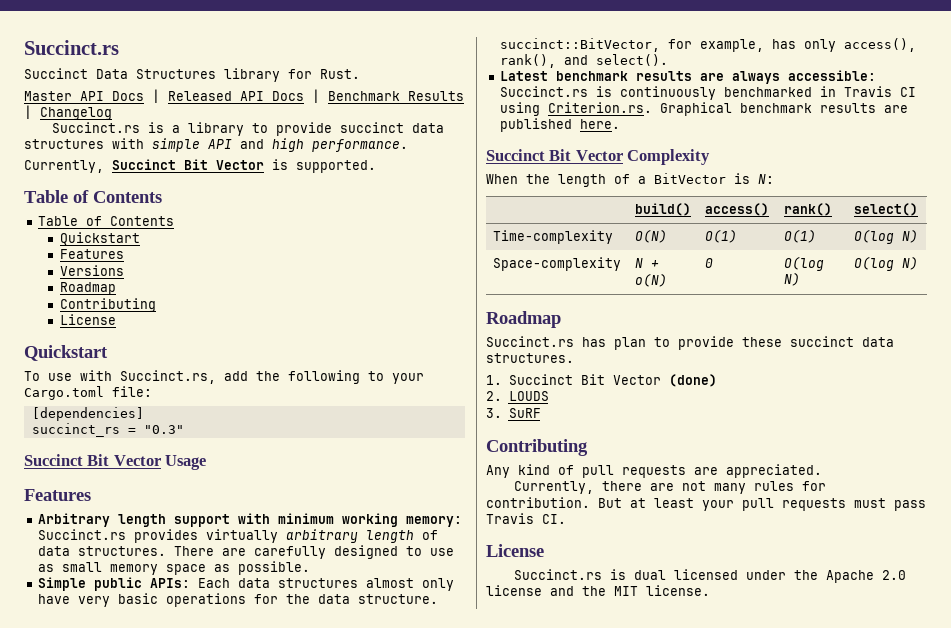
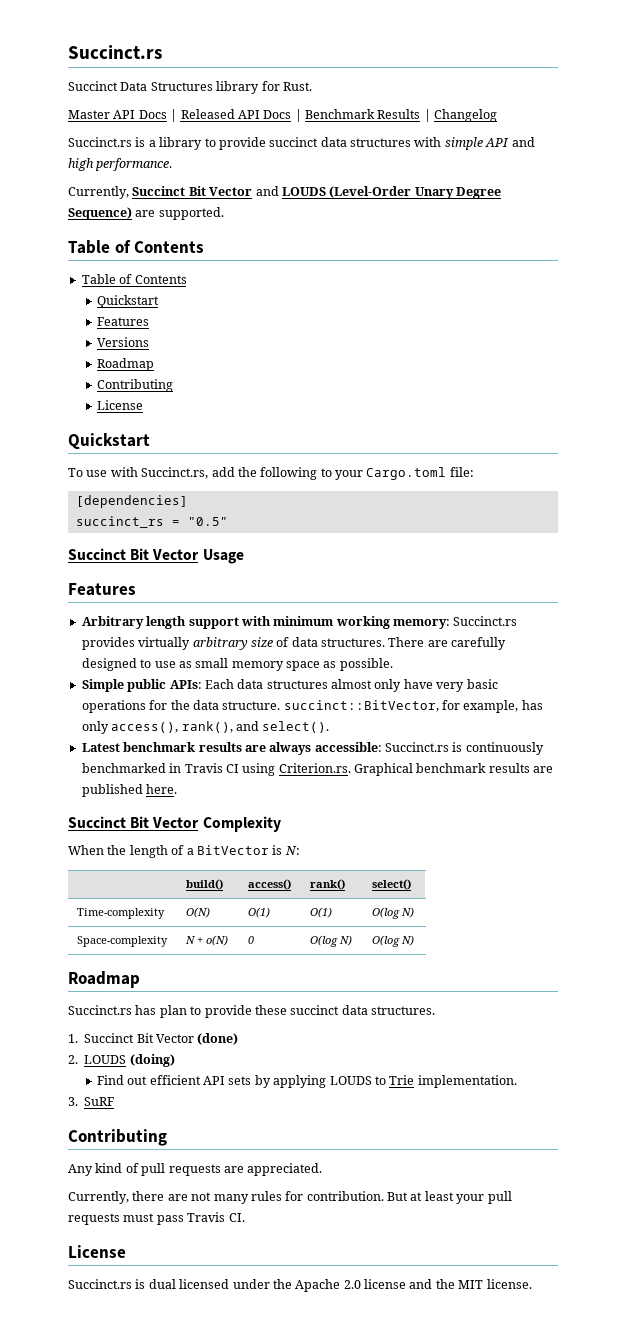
- Currently, Succinct Bit Vector is supported.
+ Currently, Succinct Bit Vector and LOUDS (Level-Order Unary Degree Sequence) are supported.
- succinct_rs = "0.3"
+ succinct_rs = "0.5"
- Arbitrary length support with minimum working memory: Succinct.rs provides virtually arbitrary length of data structures.
+ Arbitrary length support with minimum working memory: Succinct.rs provides virtually arbitrary size of data structures.
- 2. LOUDS
+ 2. LOUDS (doing)
+ Find out efficient API sets by applying LOUDS to Trie implementation.

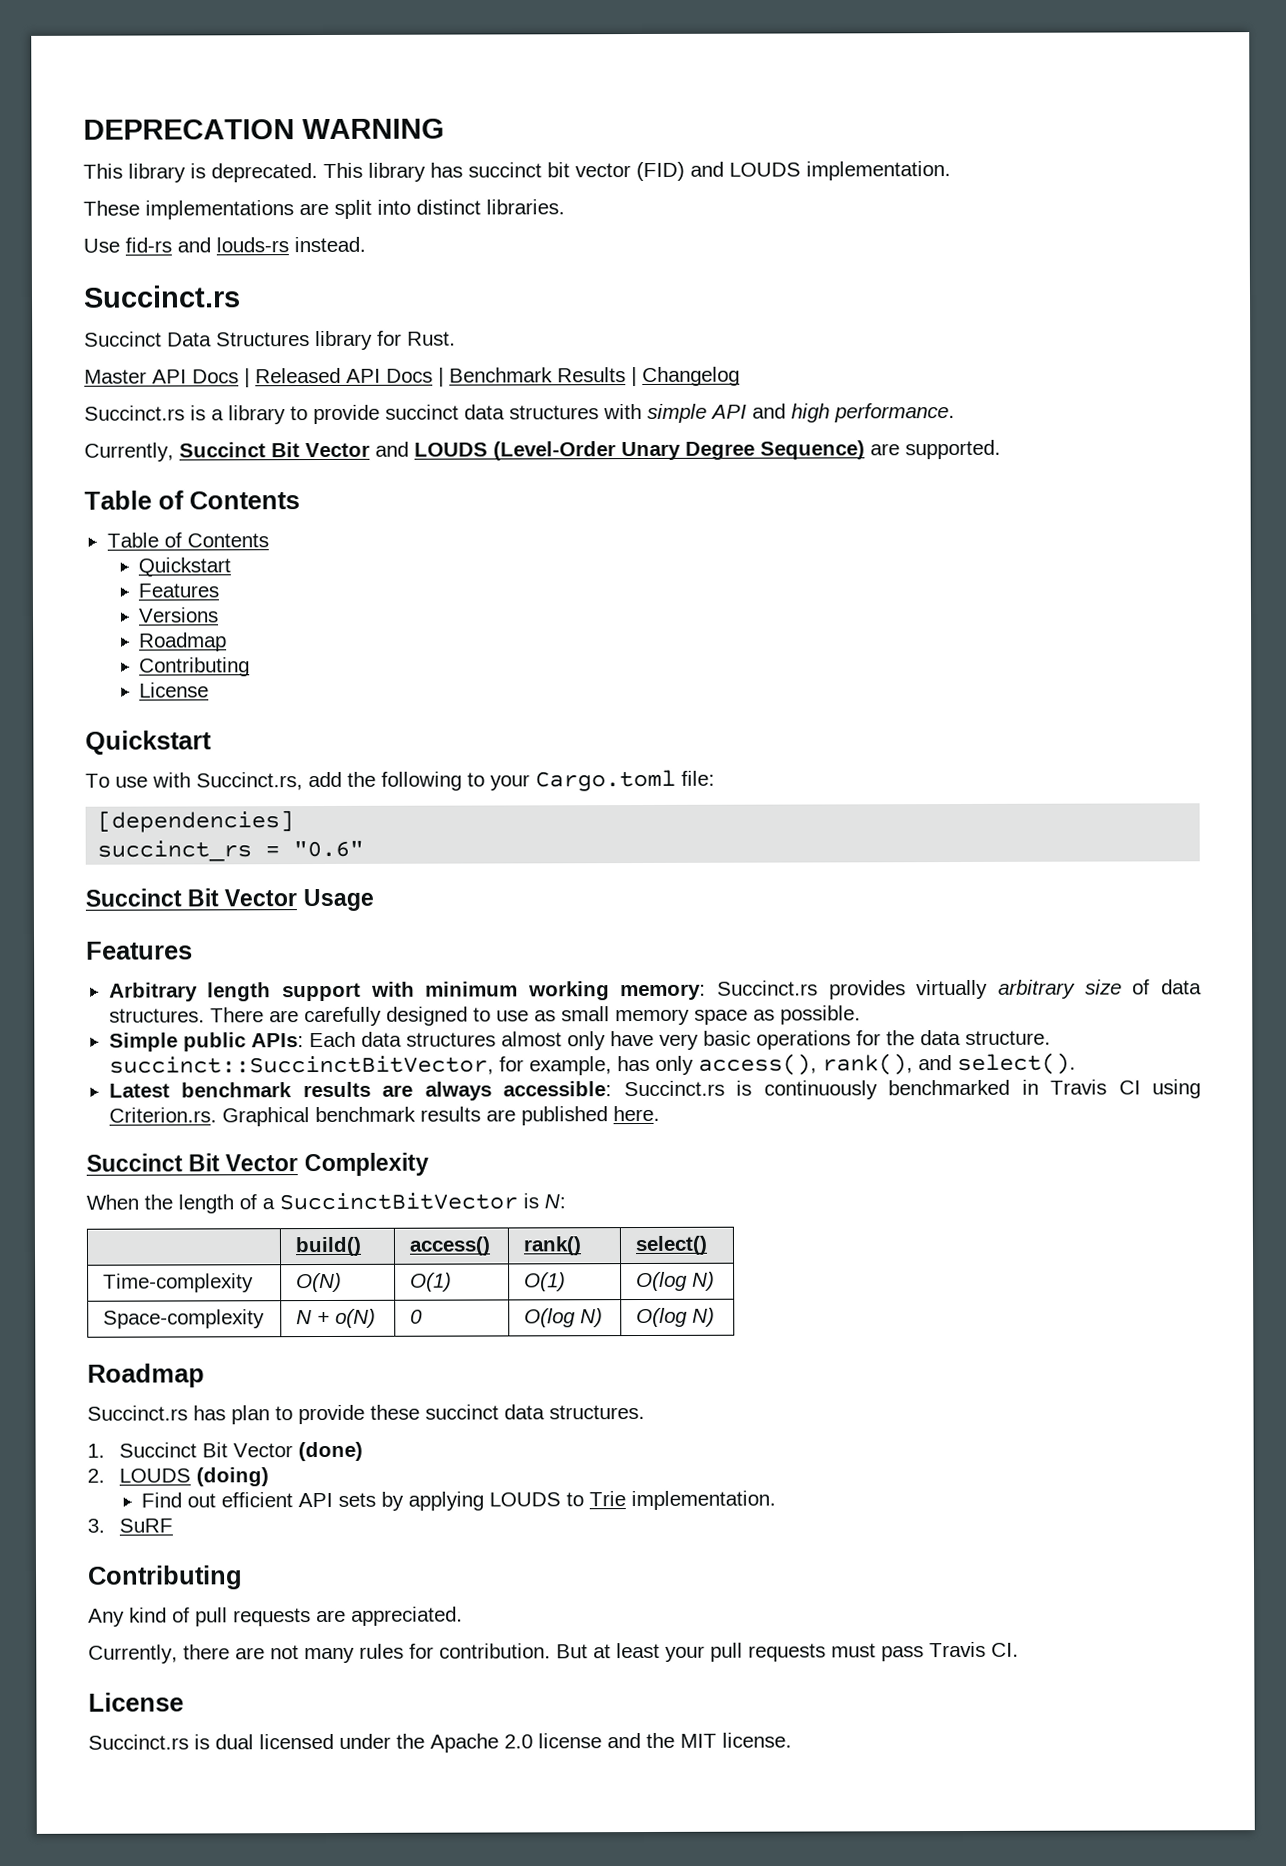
+ DEPRECATION WARNING
+ This library is deprecated. This library has succinct bit vector (FID) and LOUDS implementation.
+ These implementations are split into distinct libraries.
+ Use fid-rs and louds-rs instead.
- succinct_rs = "0.5"
+ succinct_rs = "0.6"
- Simple public APIs: Each data structures almost only have very basic operations for the data structure. succinct::BitVector, for example, has only access(), rank(), and select().
+ Simple public APIs: Each data structures almost only have very basic operations for the data structure. succinct::SuccinctBitVector, for example, has only access(), rank(), and select().
- When the length of a BitVector is N:
+ When the length of a SuccinctBitVector is N:

